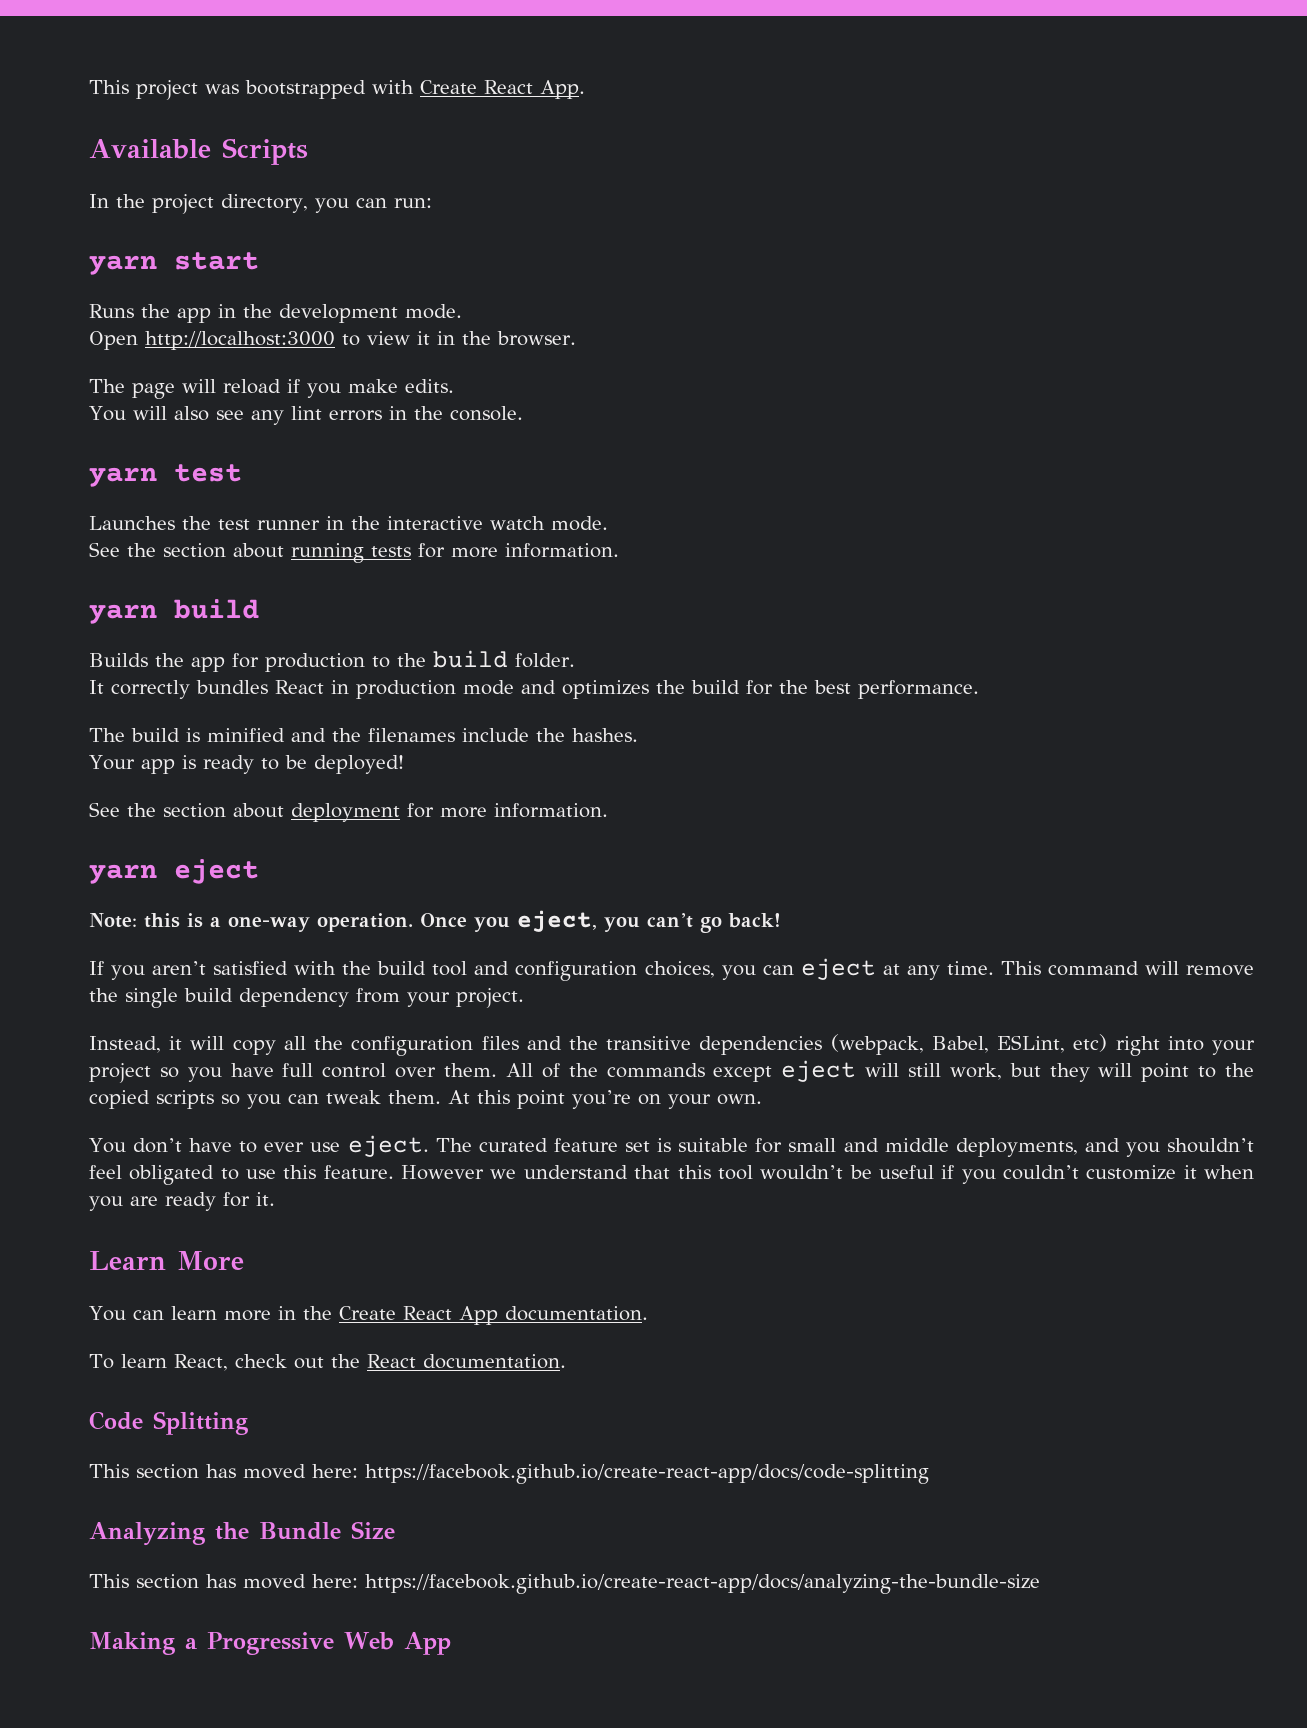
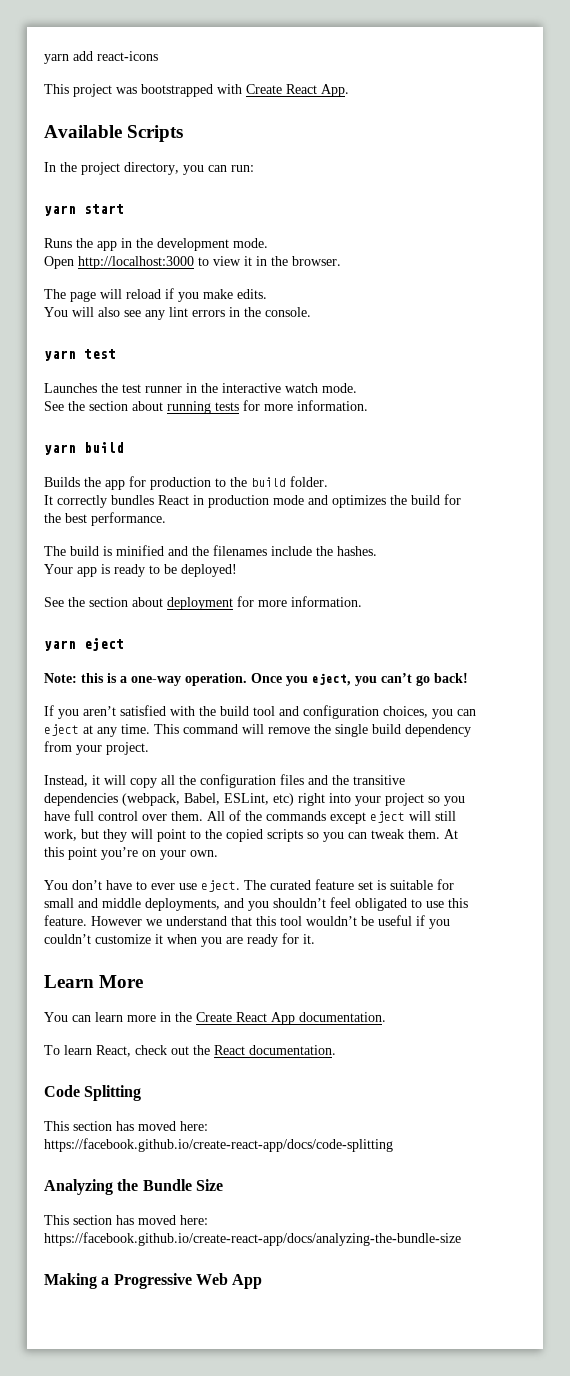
+ yarn add react-icons

